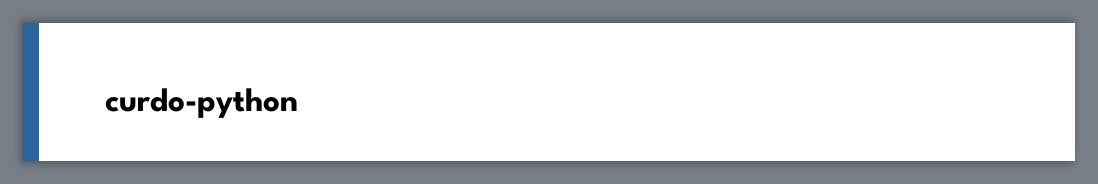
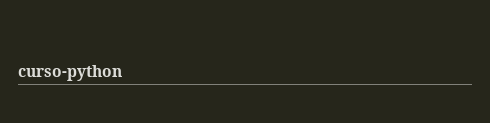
- curdo-python
+ curso-python

